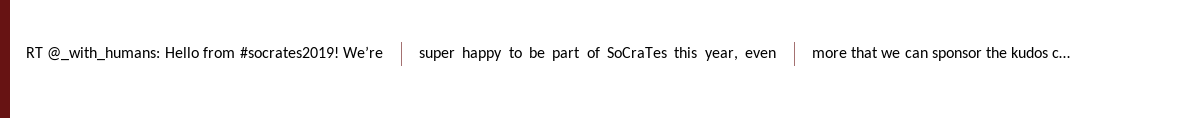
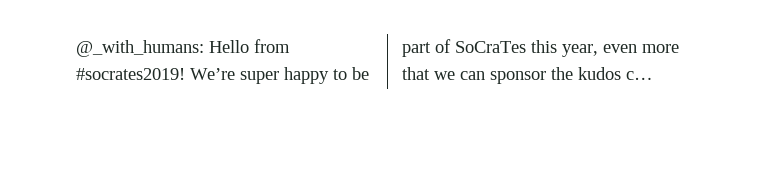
- RT @_with_humans: Hello from #socrates2019!
+ @_with_humans: Hello from #socrates2019!

